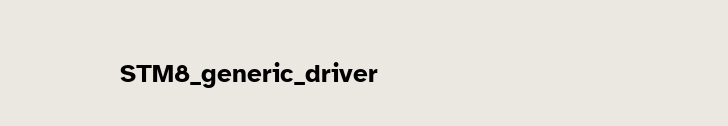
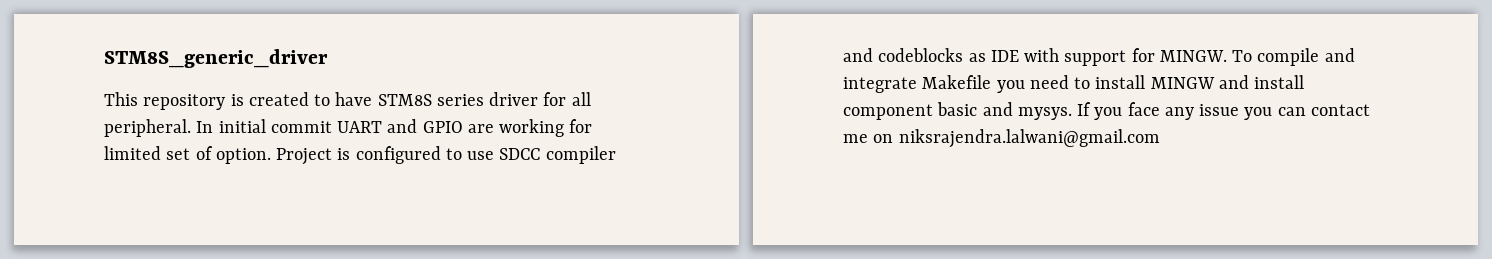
- STM8_generic_driver
+ STM8S_generic_driver
+ This repository is created to have STM8S series driver for all peripheral. In initial commit UART and GPIO are working for limited set of option. Project is configured to use SDCC compiler and codeblocks as IDE with support for MINGW. To compile and integrate Makefile you need to install MINGW and install component basic and mysys. If you face any issue you can contact me on niksrajendra.lalwani@gmail.com

